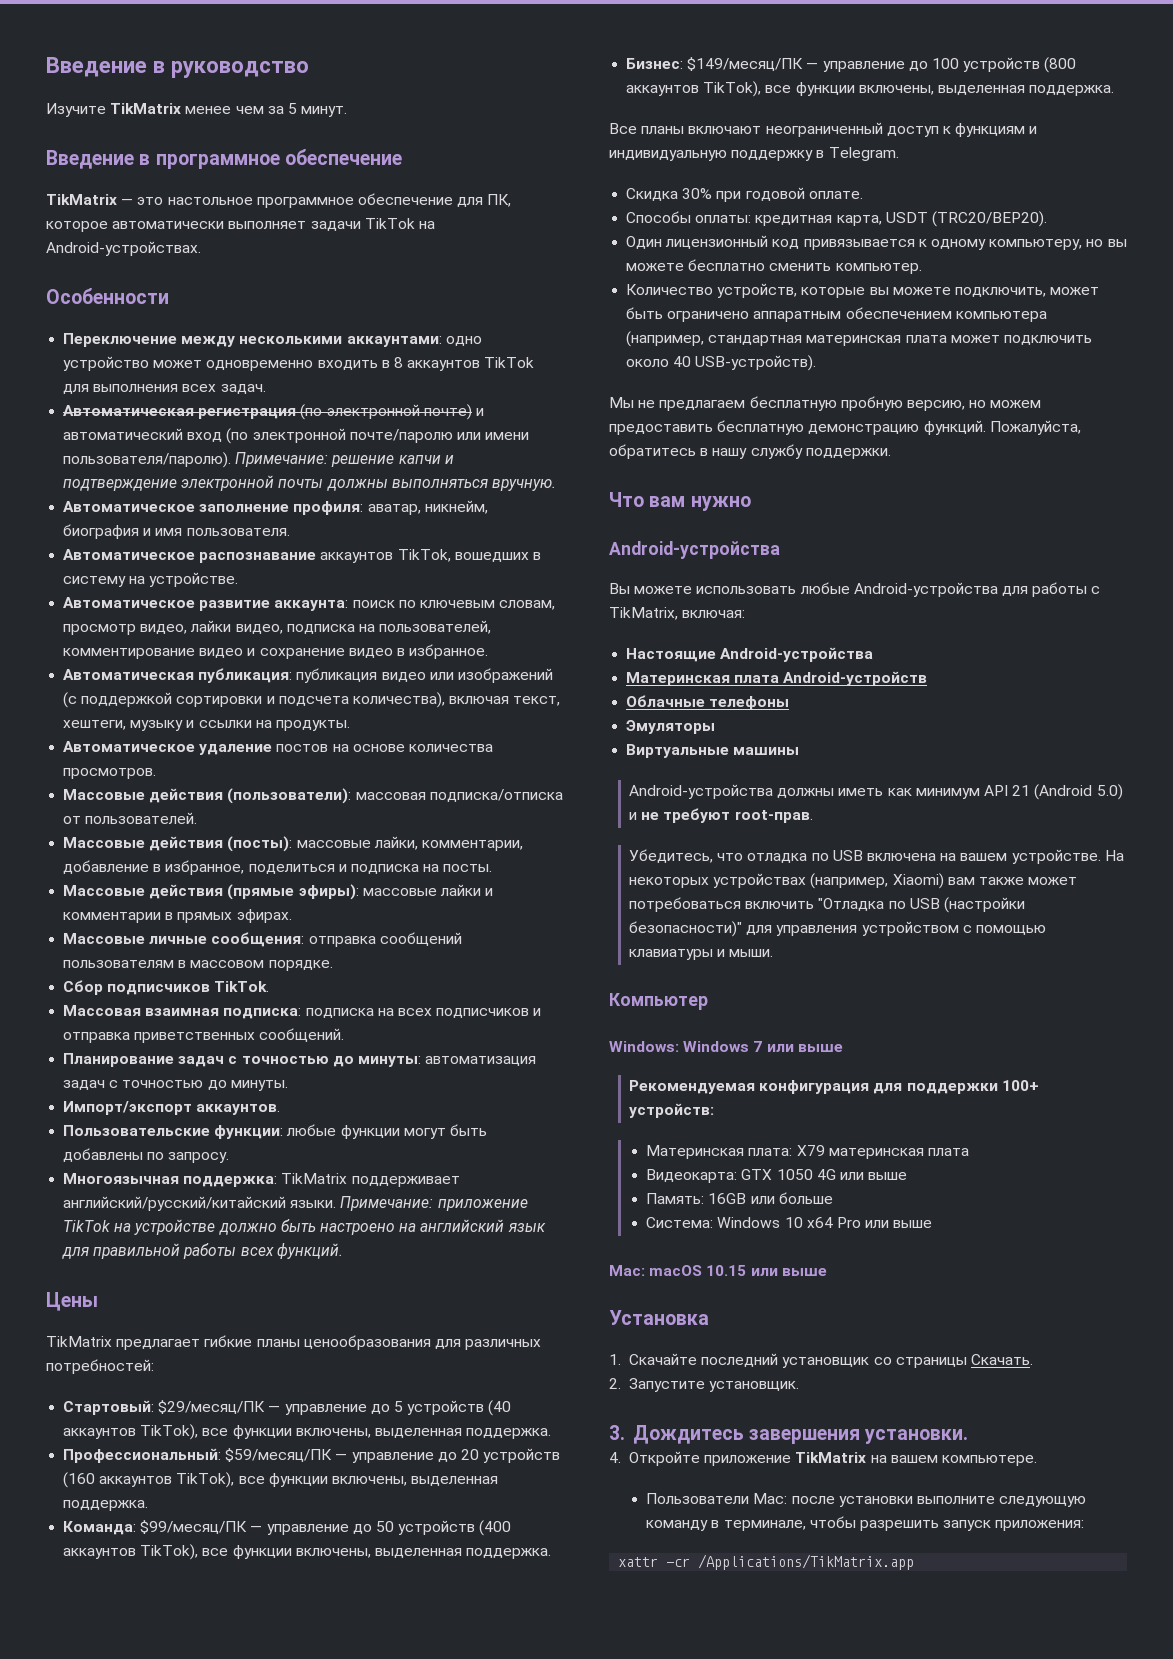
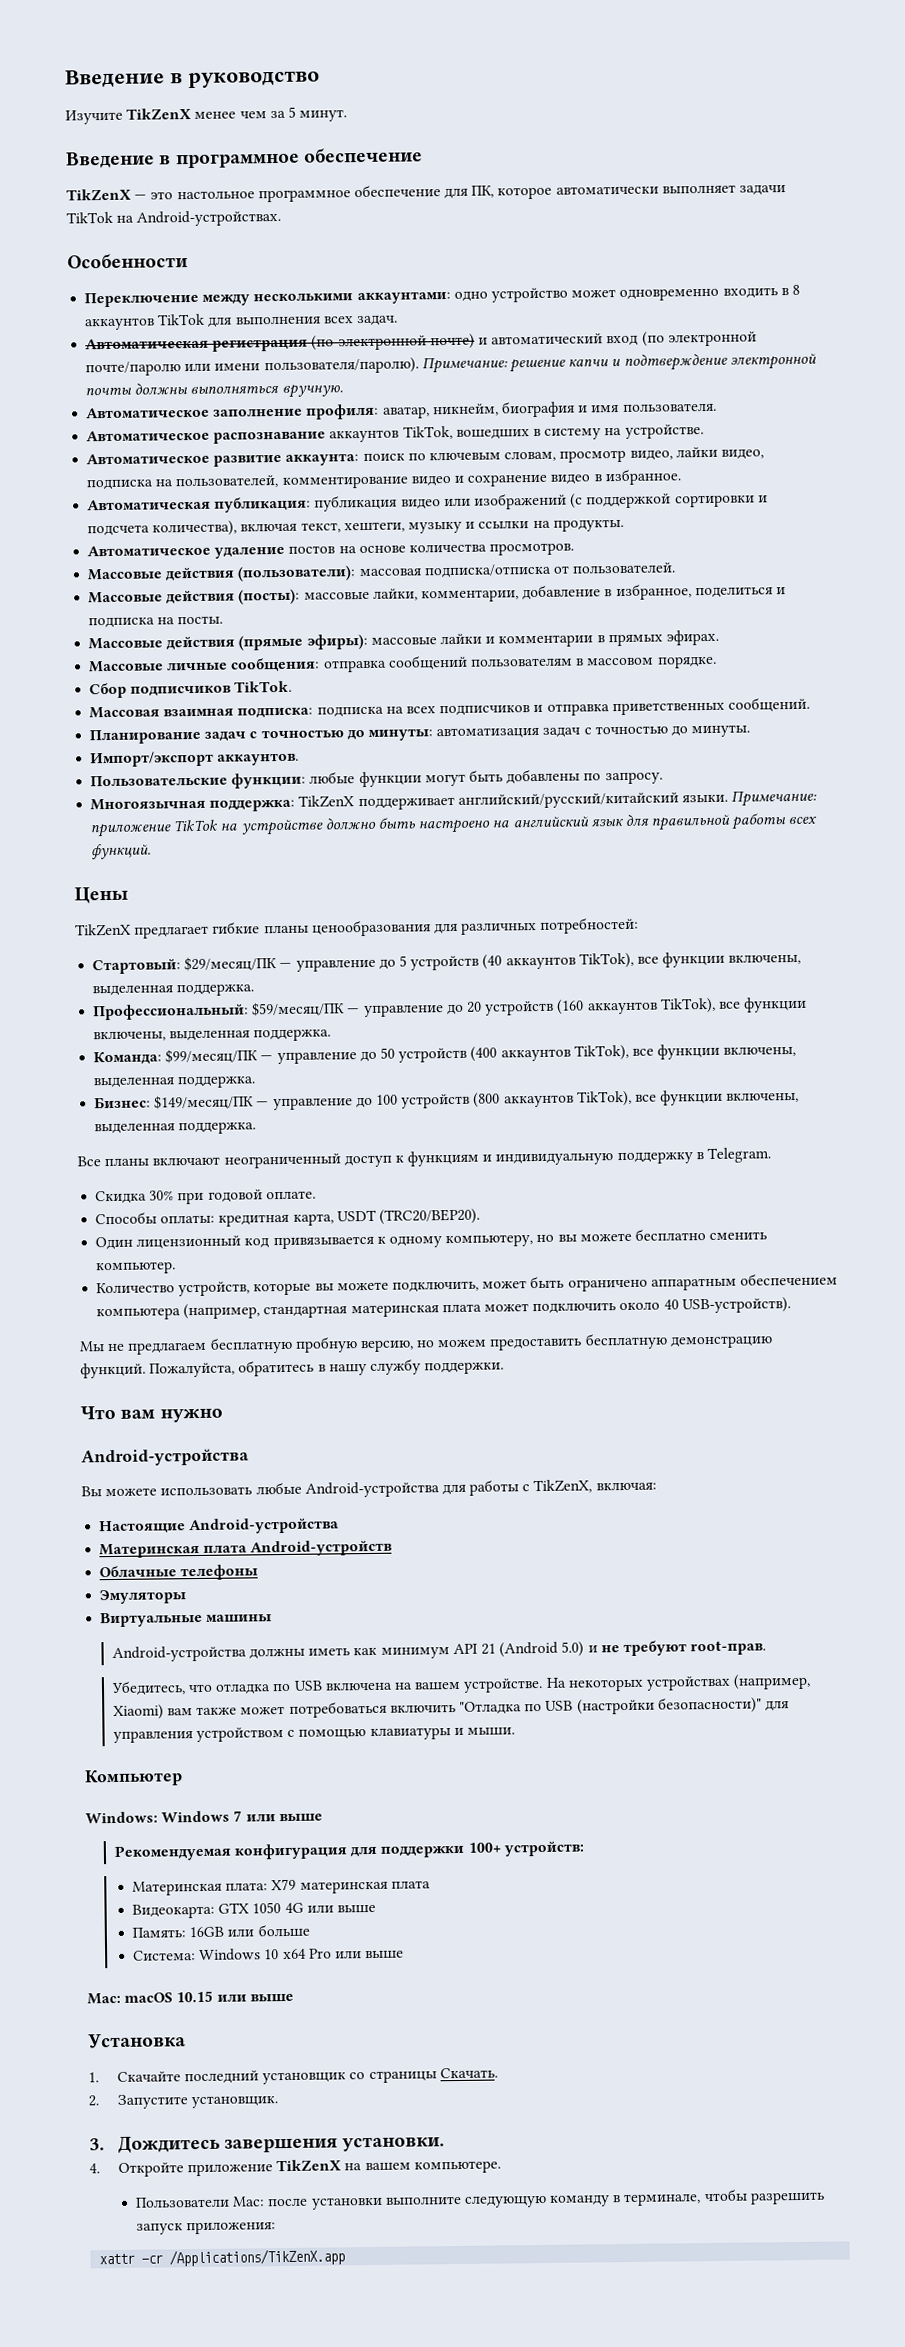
- Изучите TikMatrix менее чем за 5 минут.
+ Изучите TikZenX менее чем за 5 минут.
- TikMatrix — это настольное программное обеспечение для ПК, которое автоматически выполняет задачи TikTok на Android-устройствах.
+ TikZenX — это настольное программное обеспечение для ПК, которое автоматически выполняет задачи TikTok на Android-устройствах.
- Многоязычная поддержка: TikMatrix поддерживает английский/русский/китайский языки.
+ Многоязычная поддержка: TikZenX поддерживает английский/русский/китайский языки.
- TikMatrix предлагает гибкие планы ценообразования для различных потребностей:
+ TikZenX предлагает гибкие планы ценообразования для различных потребностей:
- Вы можете использовать любые Android-устройства для работы с TikMatrix, включая:
+ Вы можете использовать любые Android-устройства для работы с TikZenX, включая:
- 4. Откройте приложение TikMatrix на вашем компьютере.
+ 4. Откройте приложение TikZenX на вашем компьютере.
- xattr -cr /Applications/TikMatrix.app
+ xattr -cr /Applications/TikZenX.app

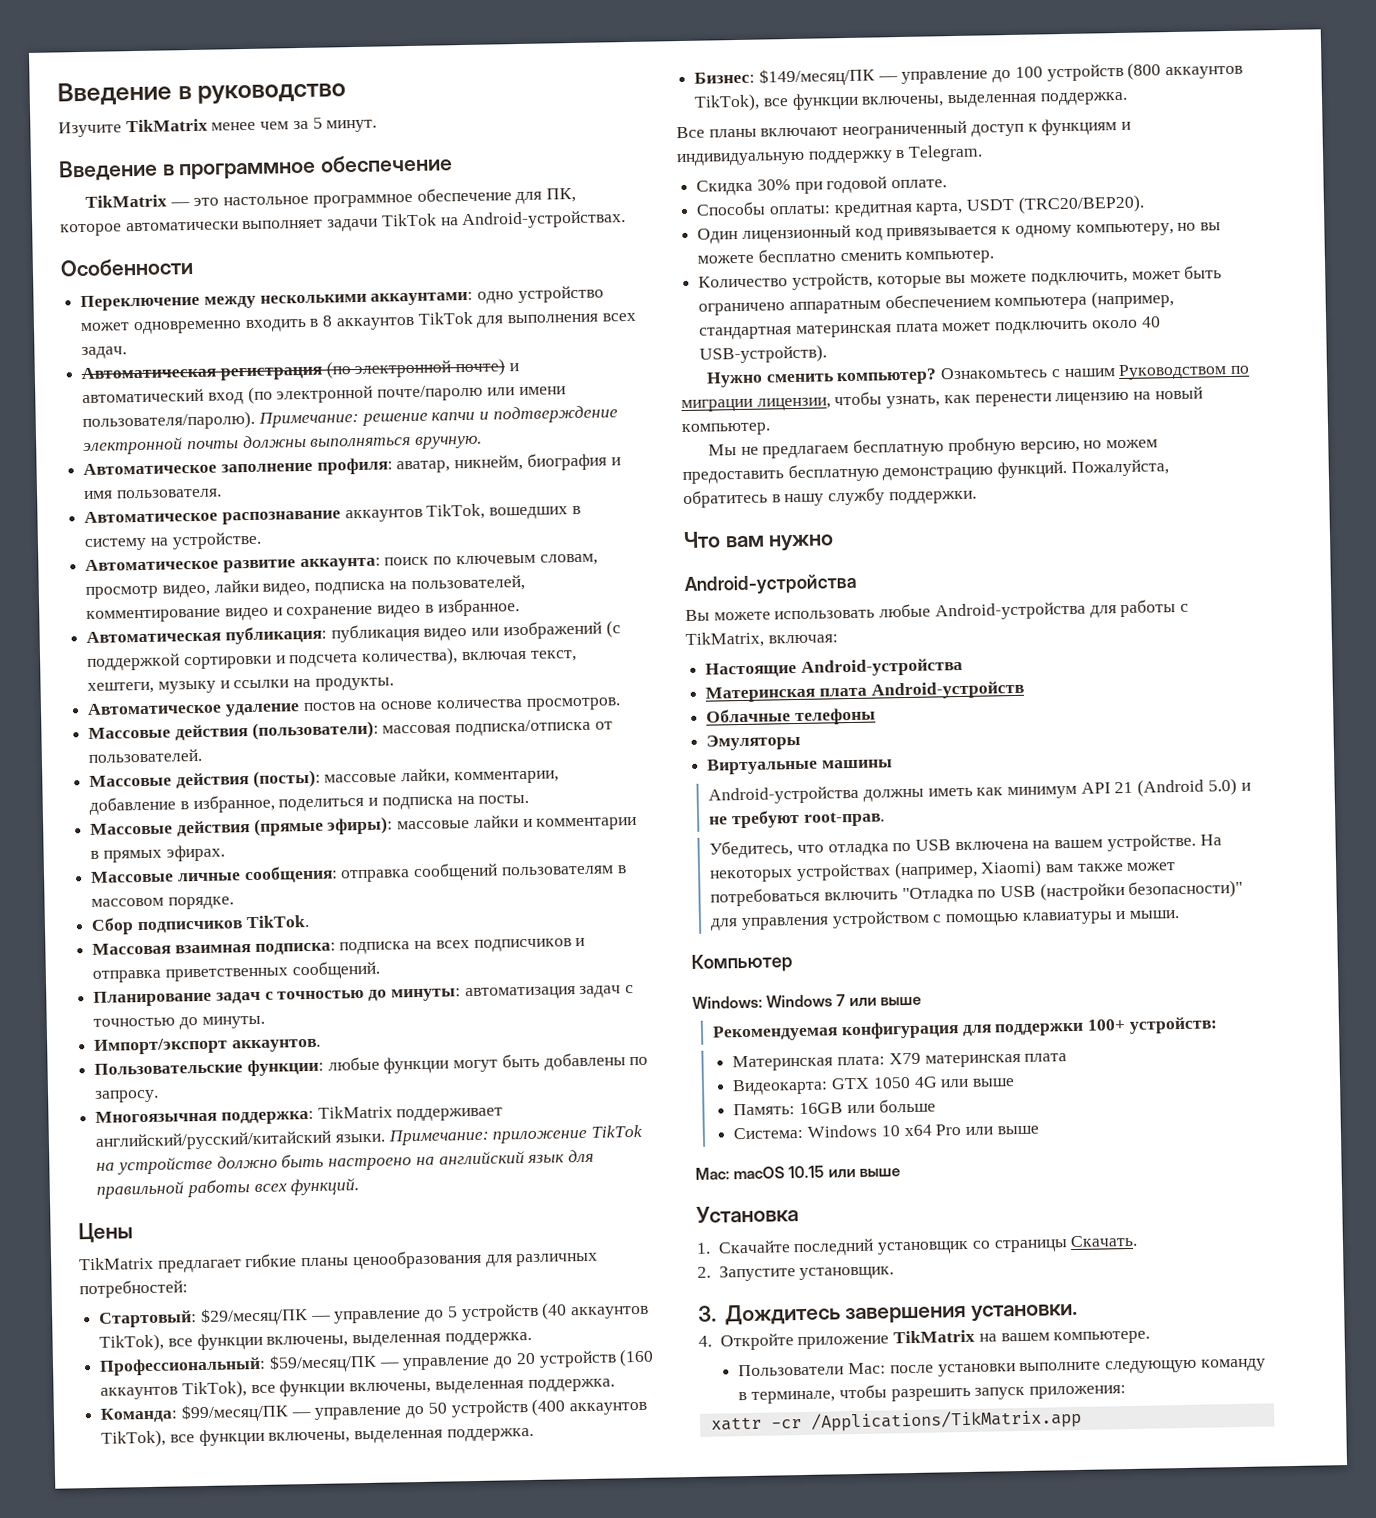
- Изучите TikZenX менее чем за 5 минут.
+ Изучите TikMatrix менее чем за 5 минут.
- TikZenX — это настольное программное обеспечение для ПК, которое автоматически выполняет задачи TikTok на Android-устройствах.
+ TikMatrix — это настольное программное обеспечение для ПК, которое автоматически выполняет задачи TikTok на Android-устройствах.
- Многоязычная поддержка: TikZenX поддерживает английский/русский/китайский языки.
+ Многоязычная поддержка: TikMatrix поддерживает английский/русский/китайский языки.
- TikZenX предлагает гибкие планы ценообразования для различных потребностей:
+ TikMatrix предлагает гибкие планы ценообразования для различных потребностей:
+ Нужно сменить компьютер? Ознакомьтесь с нашим Руководством по миграции лицензии, чтобы узнать, как перенести лицензию на новый компьютер.
- Вы можете использовать любые Android-устройства для работы с TikZenX, включая:
+ Вы можете использовать любые Android-устройства для работы с TikMatrix, включая:
- 4. Откройте приложение TikZenX на вашем компьютере.
+ 4. Откройте приложение TikMatrix на вашем компьютере.
- xattr -cr /Applications/TikZenX.app
+ xattr -cr /Applications/TikMatrix.app

